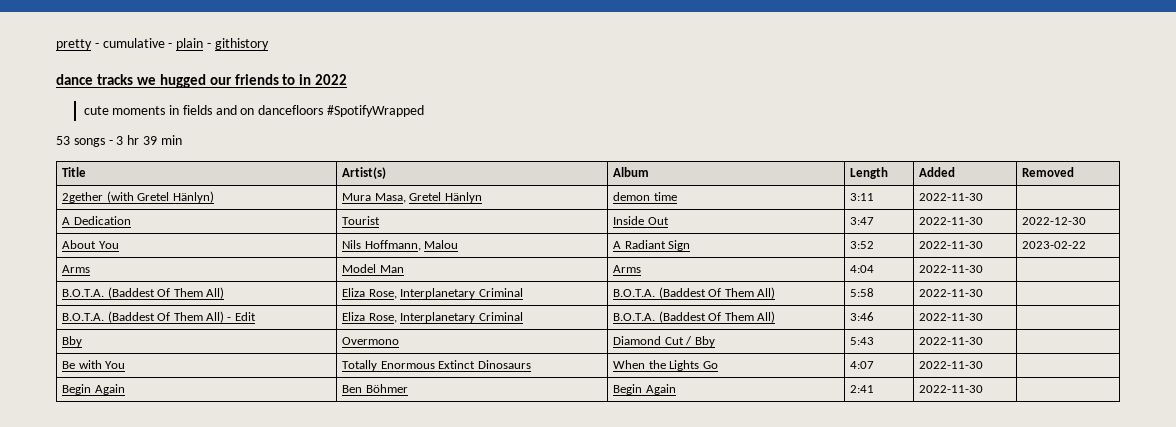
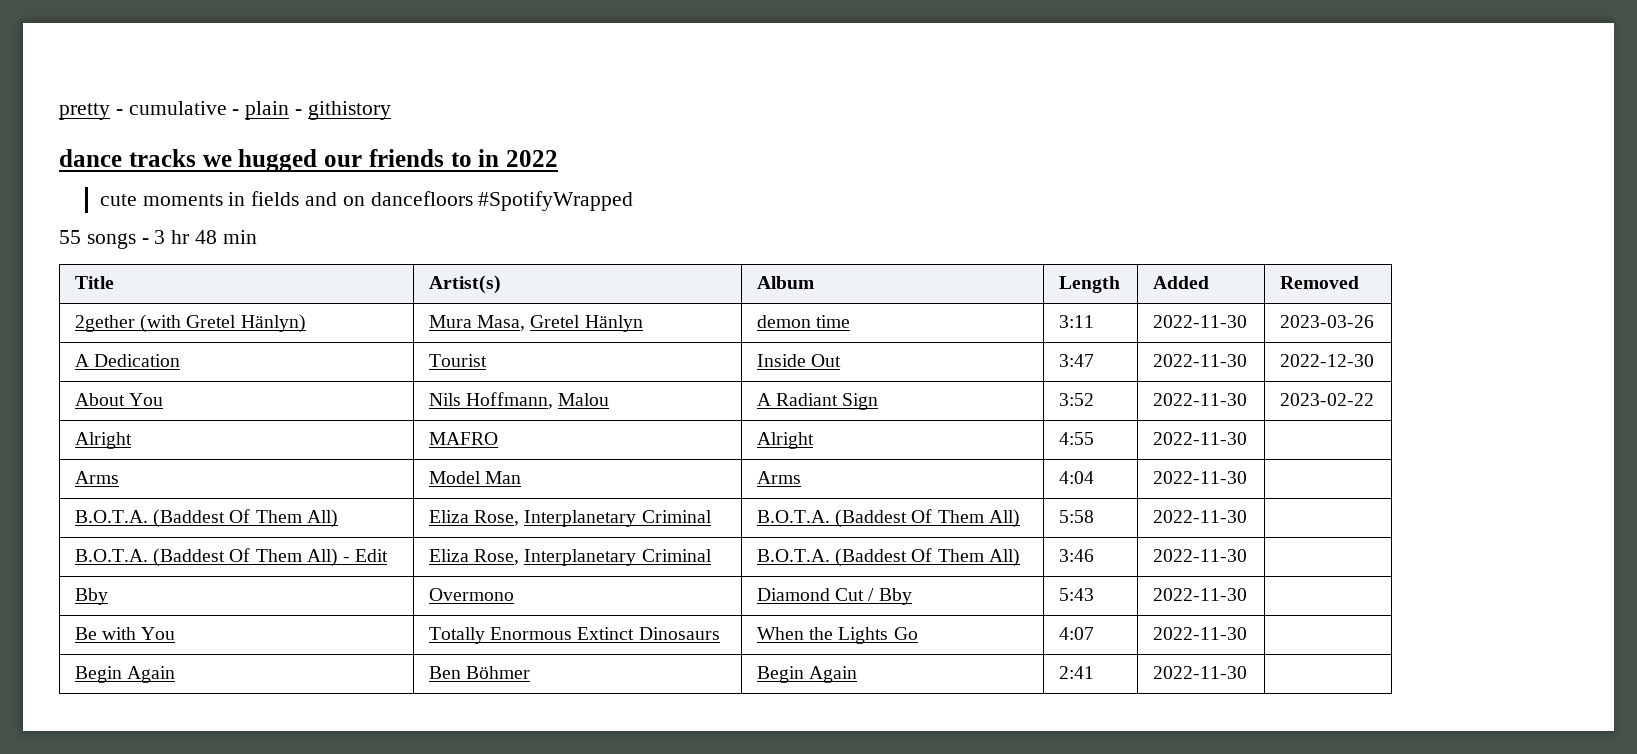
- 53 songs - 3 hr 39 min
+ 55 songs - 3 hr 48 min
- 2gether (with Gretel Hänlyn) | Mura Masa, Gretel Hänlyn | demon time | 3:11 | 2022-11-30 |
+ 2gether (with Gretel Hänlyn) | Mura Masa, Gretel Hänlyn | demon time | 3:11 | 2022-11-30 | 2023-03-26
+ Alright | MAFRO | Alright | 4:55 | 2022-11-30 |

